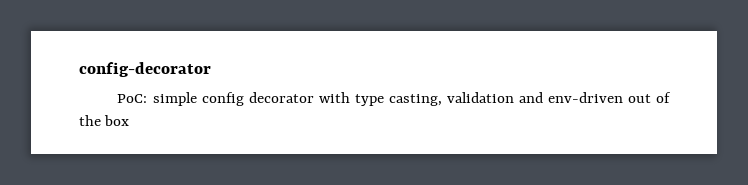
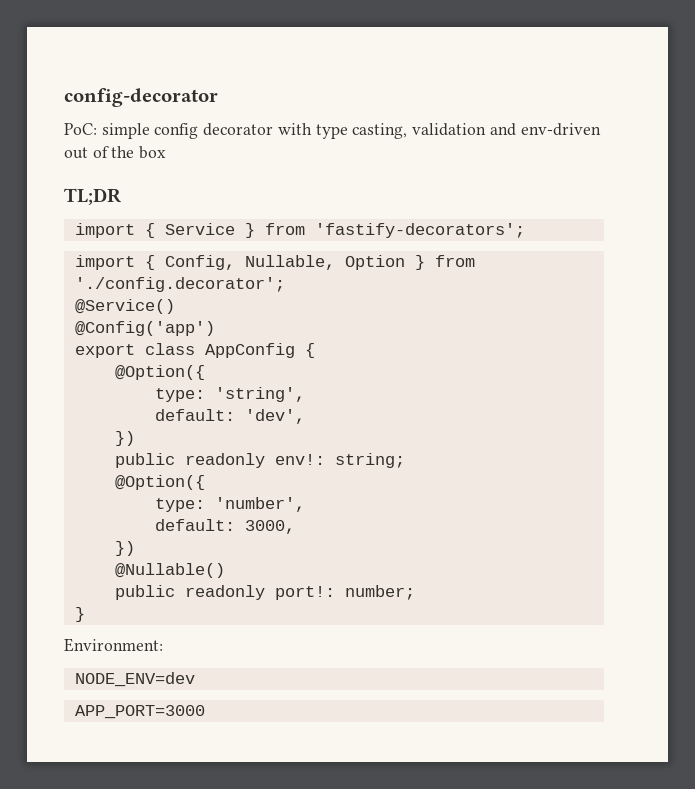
+ TL;DR
+ import { Service } from 'fastify-decorators';
+ import { Config, Nullable, Option } from './config.decorator';
+ @Service()
+ @Config('app')
+ export class AppConfig {
+ @Option({
+ type: 'string',
+ default: 'dev',
+ })
+ public readonly env!: string;
+ @Option({
+ type: 'number',
+ default: 3000,
+ })
+ @Nullable()
+ public readonly port!: number;
+ }
+ Environment:
+ NODE_ENV=dev
+ APP_PORT=3000

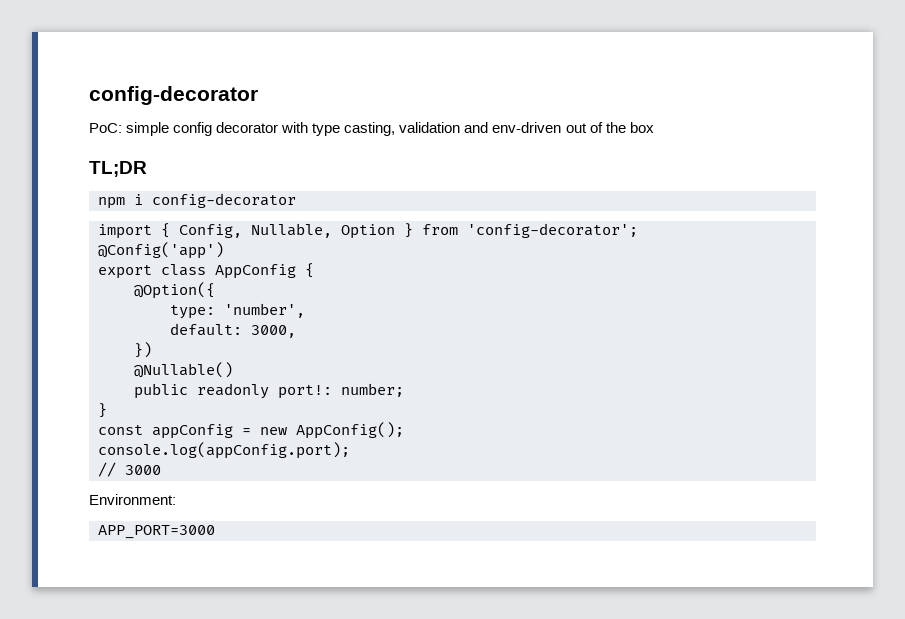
- import { Service } from 'fastify-decorators';
+ npm i config-decorator
- import { Config, Nullable, Option } from './config.decorator';
- @Service()
+ import { Config, Nullable, Option } from 'config-decorator';
- type: 'string',
- default: 'dev',
- })
- public readonly env!: string;
- @Option({
+ const appConfig = new AppConfig();
+ console.log(appConfig.port);
+ // 3000
- NODE_ENV=dev

